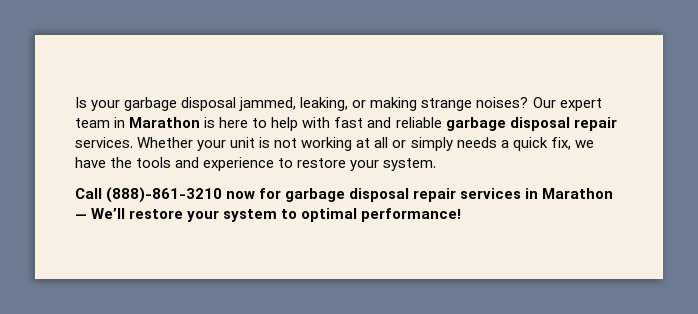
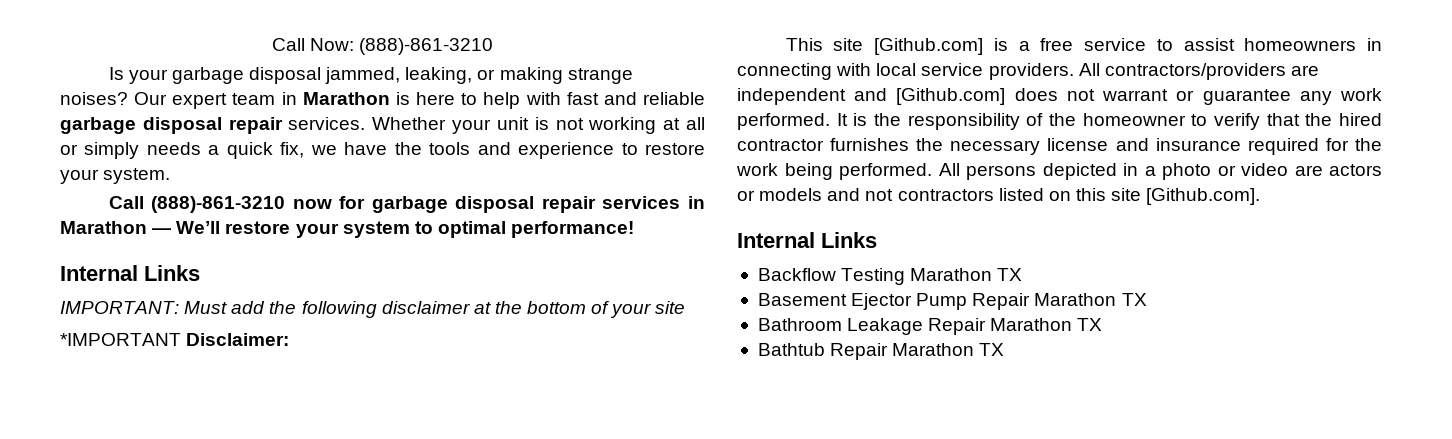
+ Call Now: (888)-861-3210
  Call (888)-861-3210 now for garbage disposal repair services in Marathon — We’ll restore your system to optimal performance!
+ Internal Links
+ IMPORTANT: Must add the following disclaimer at the bottom of your site
+ *IMPORTANT Disclaimer:
+ This site [Github.com] is a free service to assist homeowners in connecting with local service providers. All contractors/providers are independent and [Github.com] does not warrant or guarantee any work performed. It is the responsibility of the homeowner to verify that the hired contractor furnishes the necessary license and insurance required for the work being performed. All persons depicted in a photo or video are actors or models and not contractors listed on this site [Github.com].
+ Internal Links
+ Backflow Testing Marathon TX
+ Basement Ejector Pump Repair Marathon TX
+ Bathroom Leakage Repair Marathon TX
+ Bathtub Repair Marathon TX

